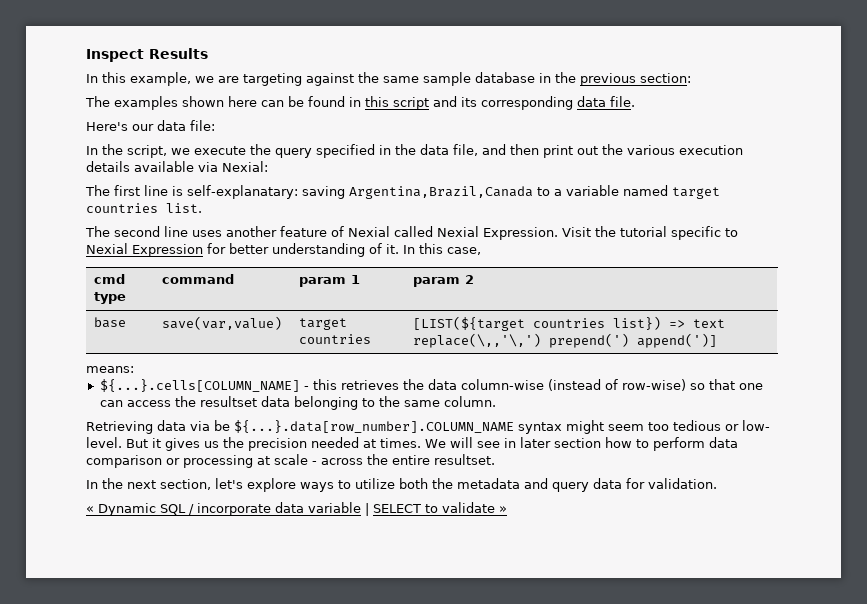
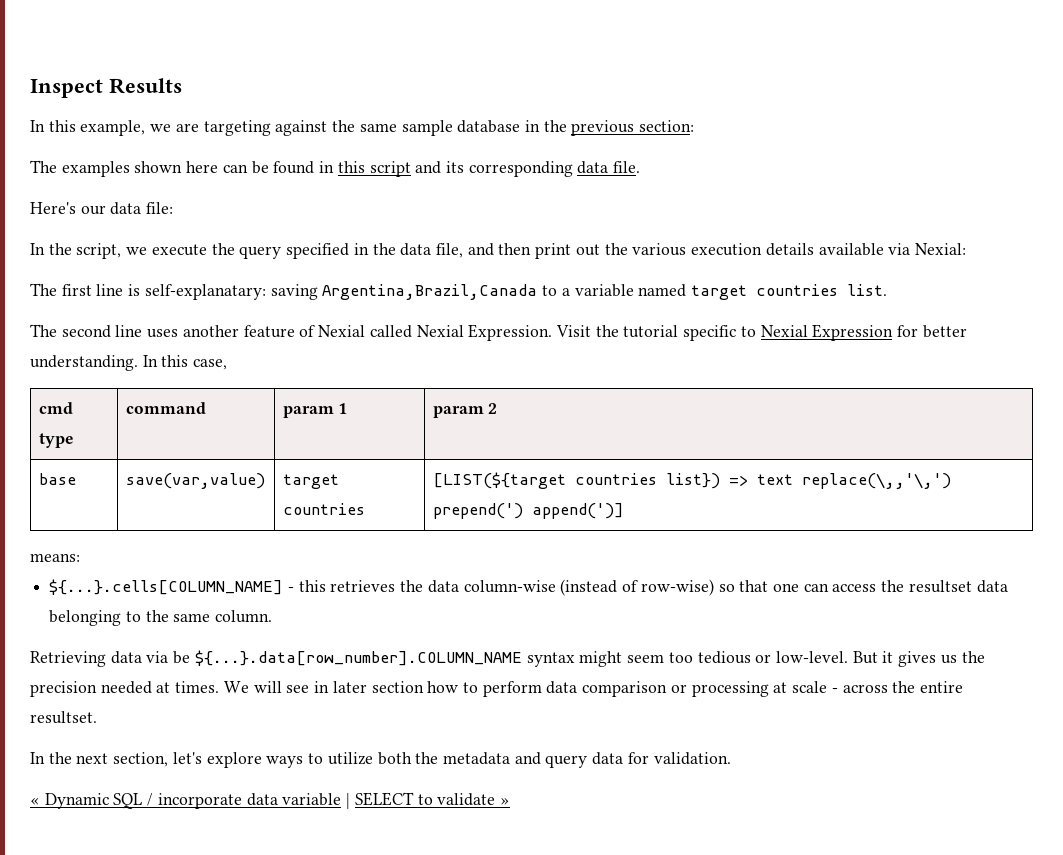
- Visit the tutorial specific to Nexial Expression for better understanding of it.
+ Visit the tutorial specific to Nexial Expression for better understanding.
- Retrieving data via be ${...}.data[row_number].COLUMN_NAME syntax might seem too tedious or low- level.
+ Retrieving data via be ${...}.data[row_number].COLUMN_NAME syntax might seem too tedious or low-level.

